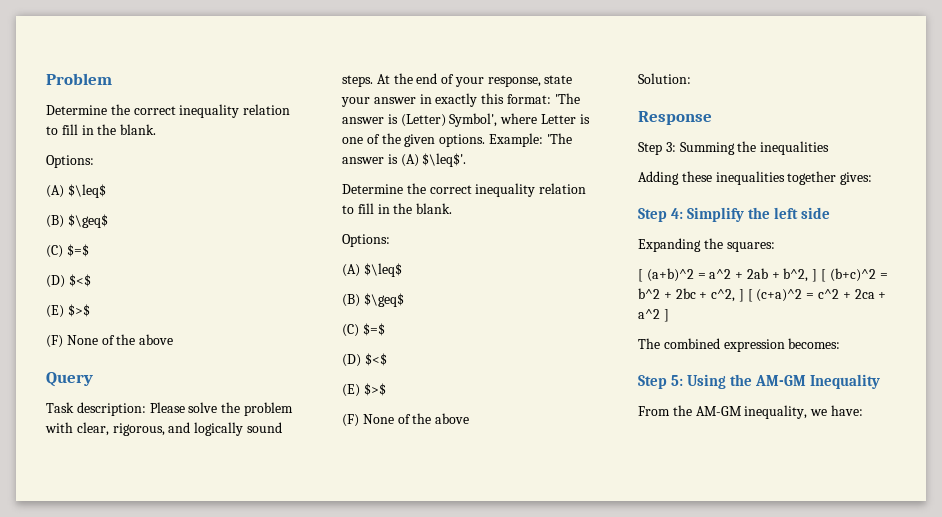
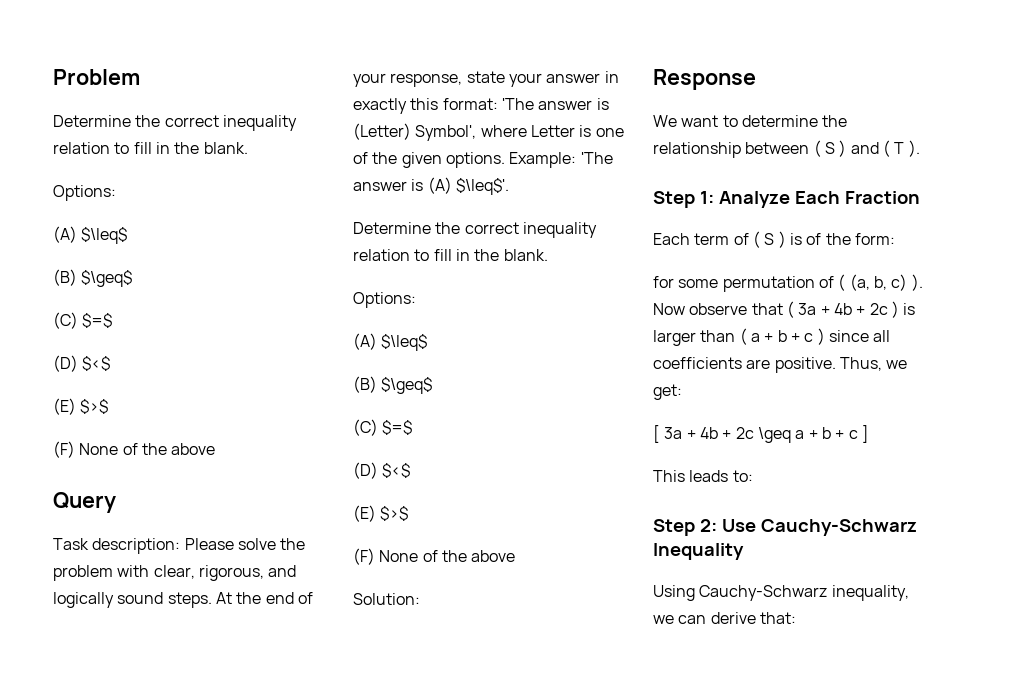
- Step 3: Summing the inequalities
- Adding these inequalities together gives:
- Step 4: Simplify the left side
- Expanding the squares:
- [ (a+b)^2 = a^2 + 2ab + b^2, ] [ (b+c)^2 = b^2 + 2bc + c^2, ] [ (c+a)^2 = c^2 + 2ca + a^2 ]
- The combined expression becomes:
- Step 5: Using the AM-GM Inequality
- From the AM-GM inequality, we have:
+ We want to determine the relationship between ( S ) and ( T ).
+ Step 1: Analyze Each Fraction
+ Each term of ( S ) is of the form:
+ for some permutation of ( (a, b, c) ). Now observe that ( 3a + 4b + 2c ) is larger than ( a + b + c ) since all coefficients are positive. Thus, we get:
+ [ 3a + 4b + 2c \geq a + b + c ]
+ This leads to:
+ Step 2: Use Cauchy-Schwarz Inequality
+ Using Cauchy-Schwarz inequality, we can derive that:

